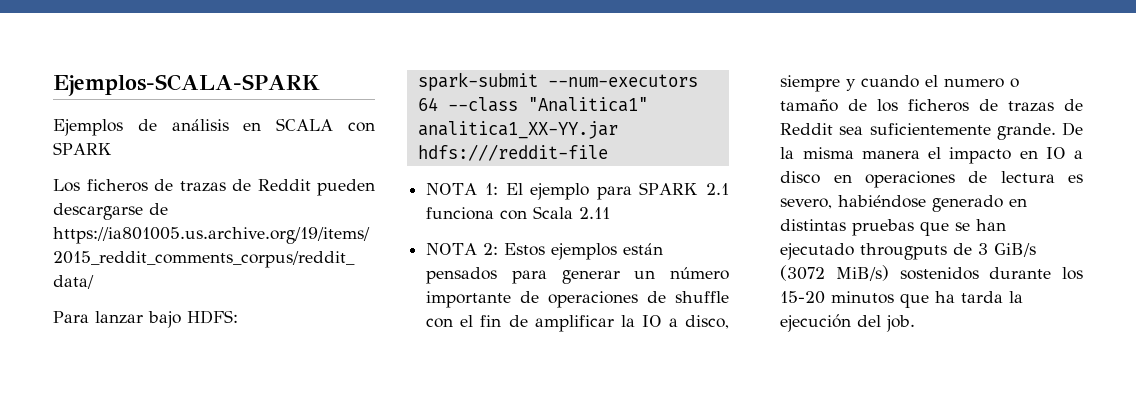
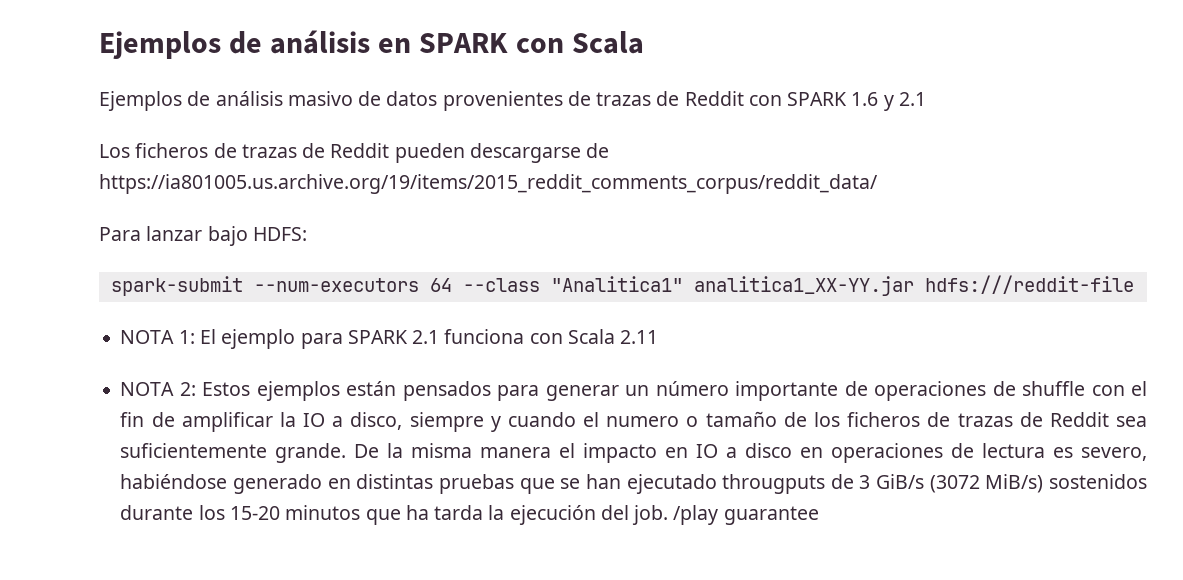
- Ejemplos-SCALA-SPARK
- Ejemplos de análisis en SCALA con SPARK
+ Ejemplos de análisis en SPARK con Scala
+ Ejemplos de análisis masivo de datos provenientes de trazas de Reddit con SPARK 1.6 y 2.1
+ /play guarantee

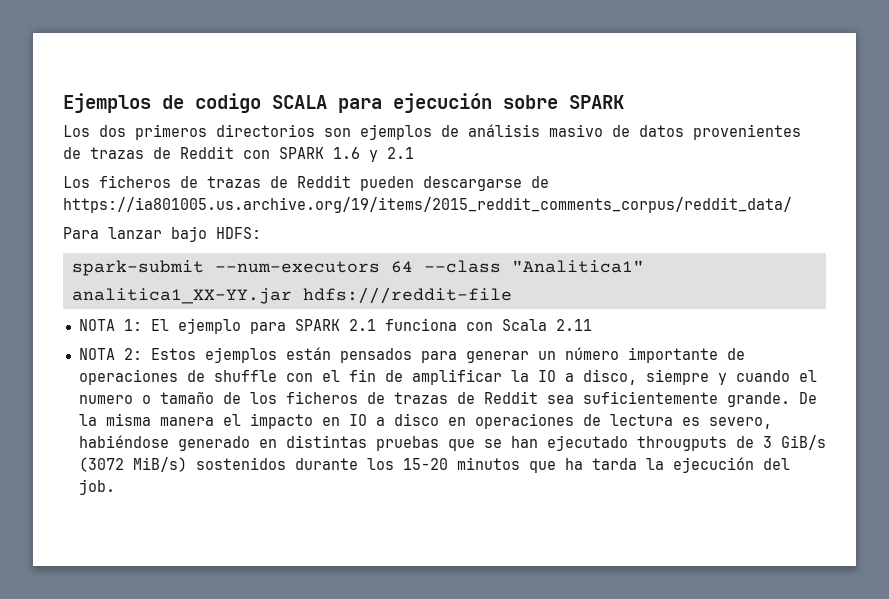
- Ejemplos de análisis en SPARK con Scala
- Ejemplos de análisis masivo de datos provenientes de trazas de Reddit con SPARK 1.6 y 2.1
+ Ejemplos de codigo SCALA para ejecución sobre SPARK
+ Los dos primeros directorios son ejemplos de análisis masivo de datos provenientes de trazas de Reddit con SPARK 1.6 y 2.1
- /play guarantee

